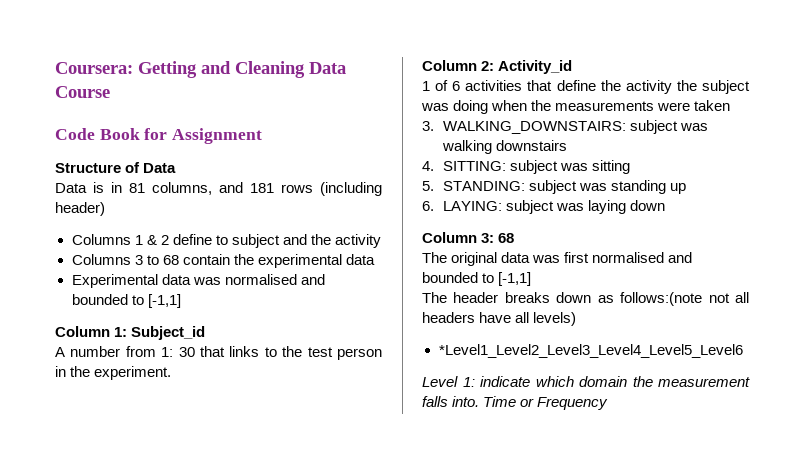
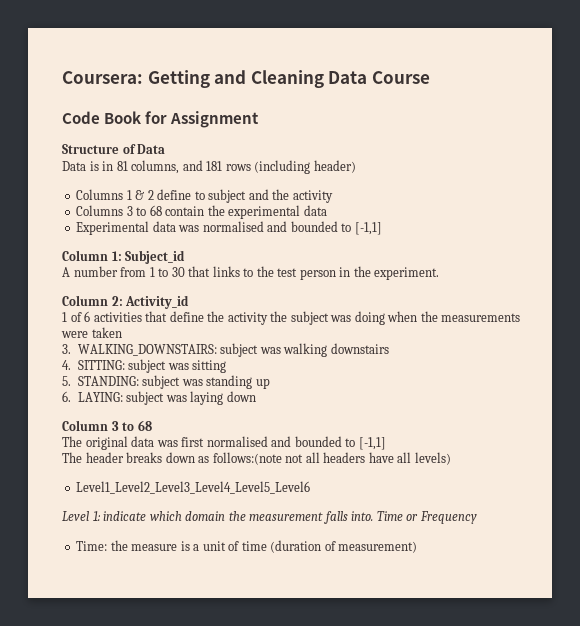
- A number from 1: 30 that links to the test person in the experiment.
+ A number from 1 to 30 that links to the test person in the experiment.
- Column 3: 68
+ Column 3 to 68
- *Level1_Level2_Level3_Level4_Level5_Level6
+ Level1_Level2_Level3_Level4_Level5_Level6
+ Time: the measure is a unit of time (duration of measurement)

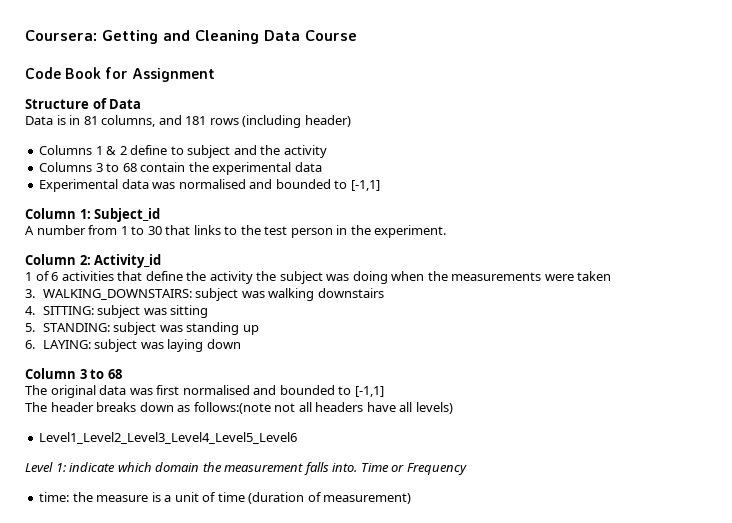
- Time: the measure is a unit of time (duration of measurement)
+ time: the measure is a unit of time (duration of measurement)

